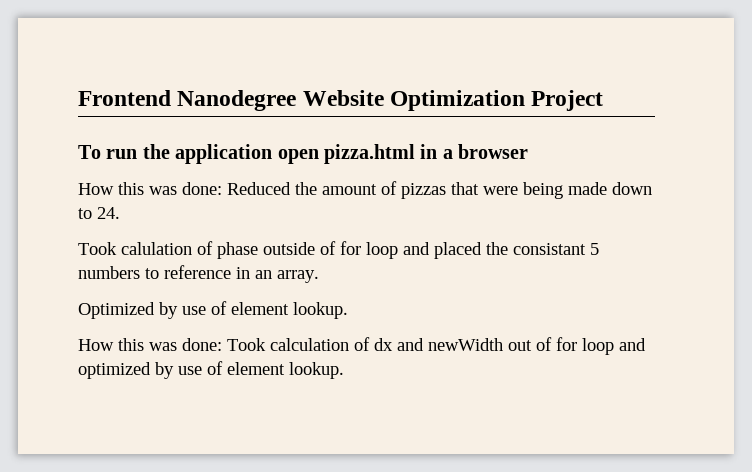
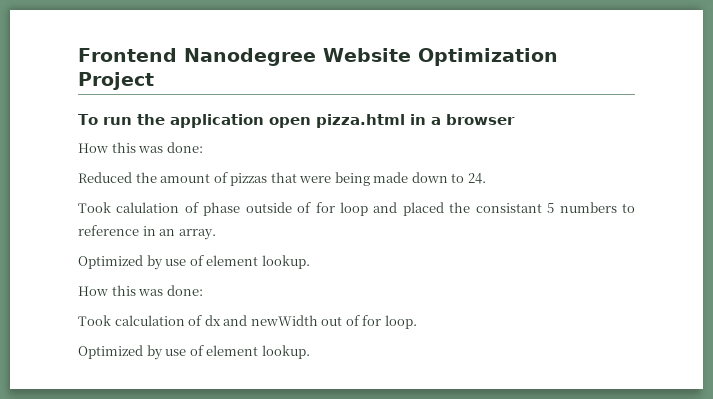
  To run the application open pizza.html in a browser
- How this was done: Reduced the amount of pizzas that were being made down to 24.
+ How this was done:
+ Reduced the amount of pizzas that were being made down to 24.
  Took calulation of phase outside of for loop and placed the consistant 5 numbers to reference in an array.
  Optimized by use of element lookup.
- How this was done: Took calculation of dx and newWidth out of for loop and optimized by use of element lookup.
+ How this was done:
+ Took calculation of dx and newWidth out of for loop.
+ Optimized by use of element lookup.

